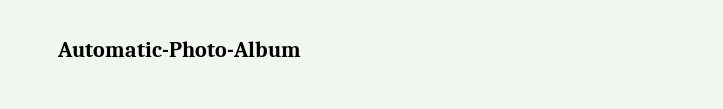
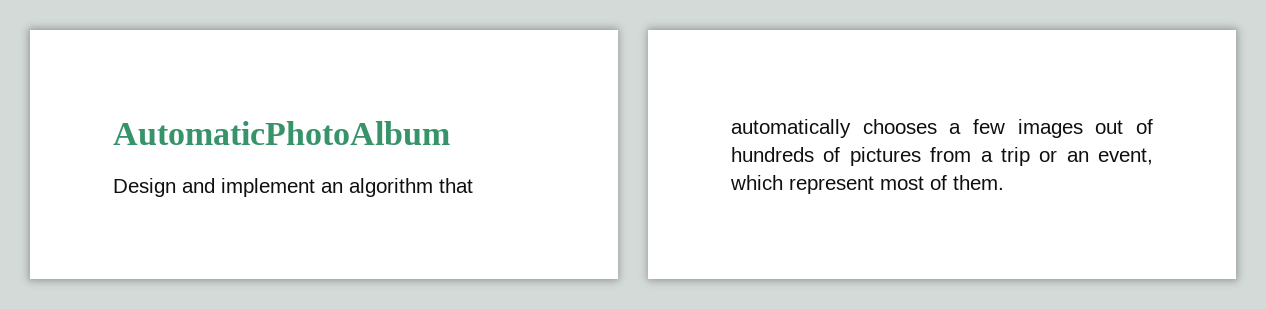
- Automatic-Photo-Album
+ AutomaticPhotoAlbum
+ Design and implement an algorithm that automatically chooses a few images out of hundreds of pictures from a trip or an event, which represent most of them.

